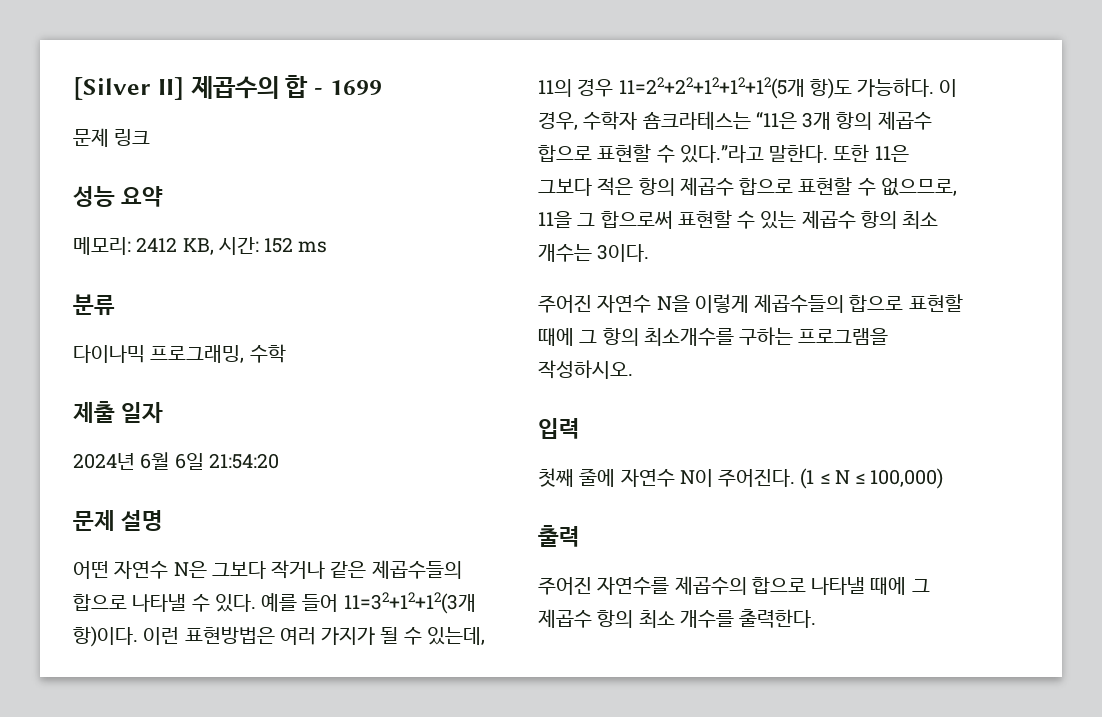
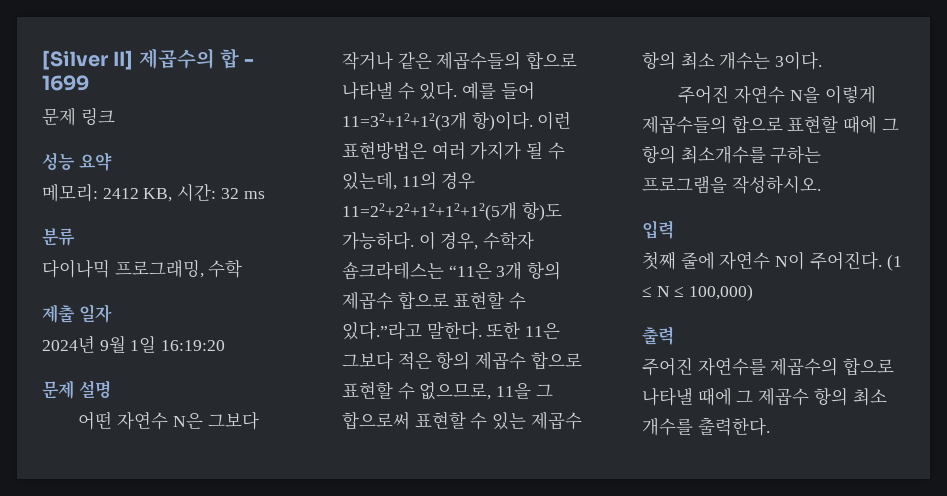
- 메모리: 2412 KB, 시간: 152 ms
+ 메모리: 2412 KB, 시간: 32 ms
- 2024년 6월 6일 21:54:20
+ 2024년 9월 1일 16:19:20

